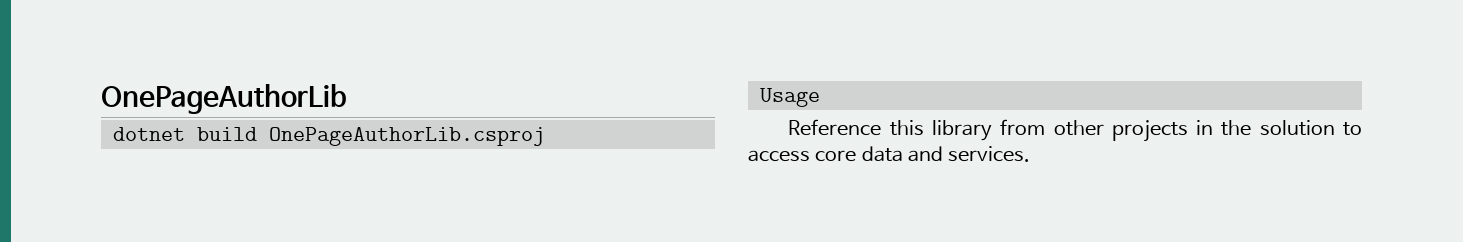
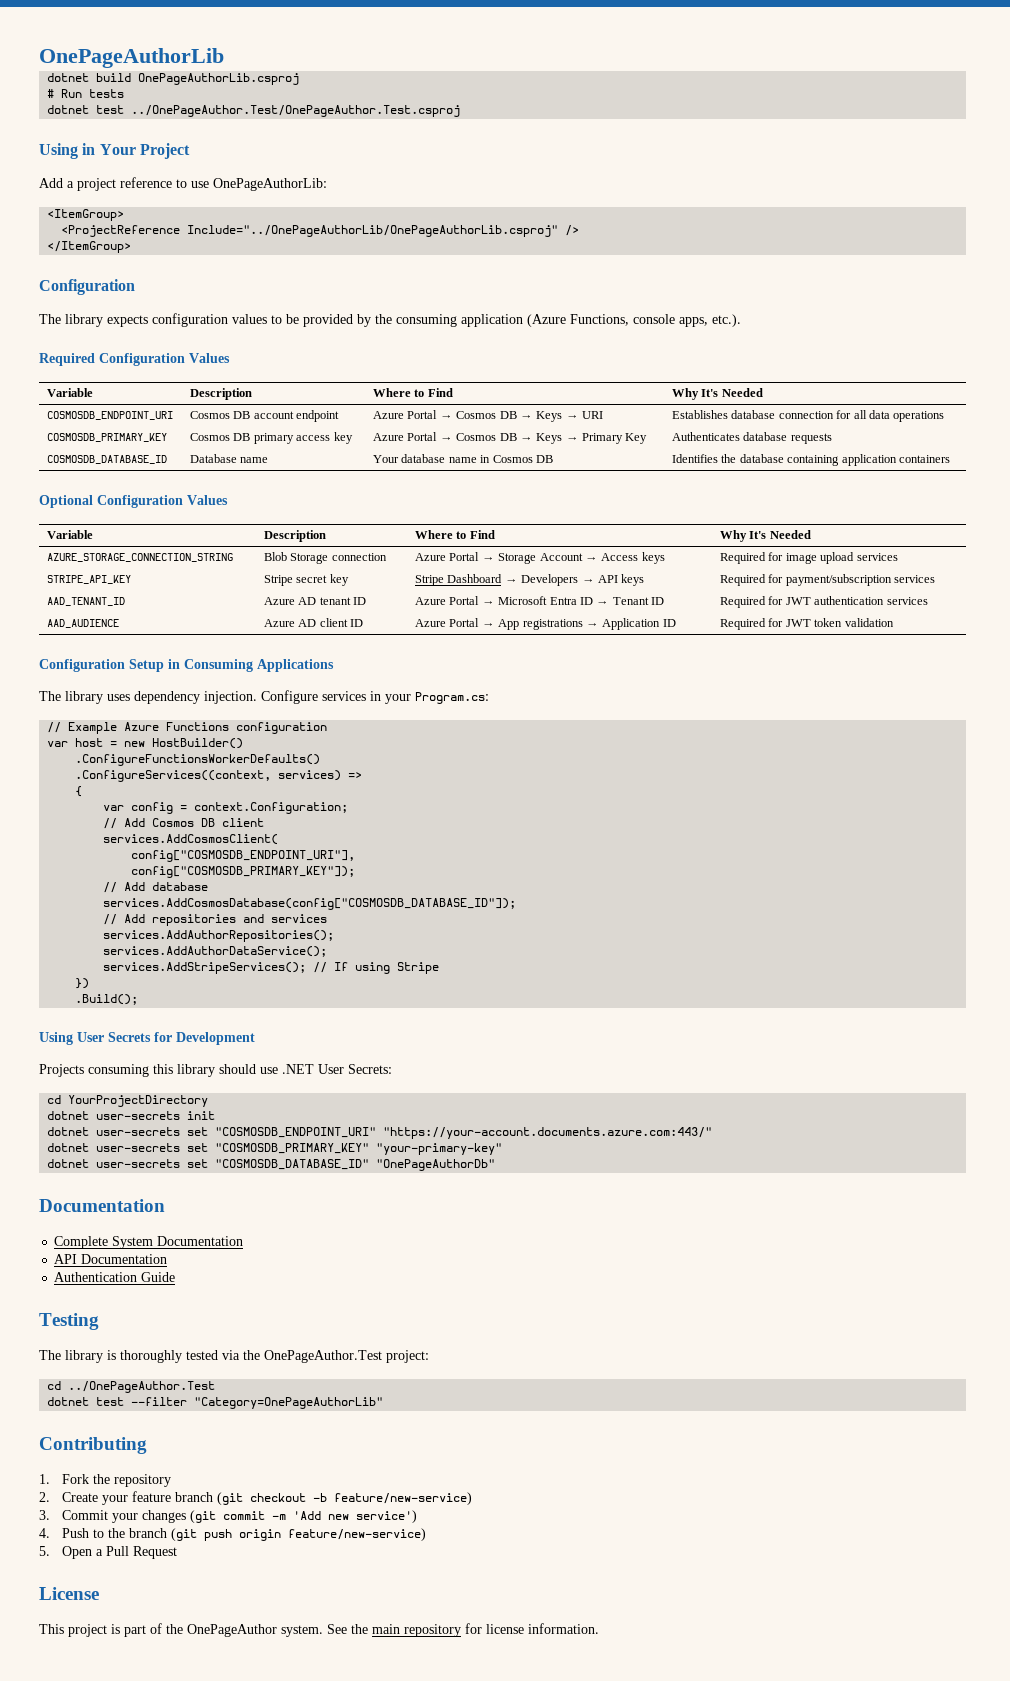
- Usage
- Reference this library from other projects in the solution to access core data and services.
+ # Run tests
+ dotnet test ../OnePageAuthor.Test/OnePageAuthor.Test.csproj
+ Using in Your Project
+ Add a project reference to use OnePageAuthorLib:
+ <ItemGroup>
+ <ProjectReference Include="../OnePageAuthorLib/OnePageAuthorLib.csproj" />
+ </ItemGroup>
+ Configuration
+ The library expects configuration values to be provided by the consuming application (Azure Functions, console apps, etc.).
+ Required Configuration Values
+ Variable | Description | Where to Find | Why It's Needed
+ COSMOSDB_ENDPOINT_URI | Cosmos DB account endpoint | Azure Portal → Cosmos DB → Keys → URI | Establishes database connection for all data operations
+ COSMOSDB_PRIMARY_KEY | Cosmos DB primary access key | Azure Portal → Cosmos DB → Keys → Primary Key | Authenticates database requests
+ COSMOSDB_DATABASE_ID | Database name | Your database name in Cosmos DB | Identifies the database containing application containers
+ Optional Configuration Values
+ Variable | Description | Where to Find | Why It's Needed
+ AZURE_STORAGE_CONNECTION_STRING | Blob Storage connection | Azure Portal → Storage Account → Access keys | Required for image upload services
+ STRIPE_API_KEY | Stripe secret key | Stripe Dashboard → Developers → API keys | Required for payment/subscription services
+ AAD_TENANT_ID | Azure AD tenant ID | Azure Portal → Microsoft Entra ID → Tenant ID | Required for JWT authentication services
+ AAD_AUDIENCE | Azure AD client ID | Azure Portal → App registrations → Application ID | Required for JWT token validation
+ Configuration Setup in Consuming Applications
+ The library uses dependency injection. Configure services in your Program.cs:
+ // Example Azure Functions configuration
+ var host = new HostBuilder()
+ .ConfigureFunctionsWorkerDefaults()
+ .ConfigureServices((context, services) =>
+ {
+ var config = context.Configuration;
+ // Add Cosmos DB client
+ services.AddCosmosClient(
+ config["COSMOSDB_ENDPOINT_URI"],
+ config["COSMOSDB_PRIMARY_KEY"]);
+ // Add database
+ services.AddCosmosDatabase(config["COSMOSDB_DATABASE_ID"]);
+ // Add repositories and services
+ services.AddAuthorRepositories();
+ services.AddAuthorDataService();
+ services.AddStripeServices(); // If using Stripe
+ })
+ .Build();
+ Using User Secrets for Development
+ Projects consuming this library should use .NET User Secrets:
+ cd YourProjectDirectory
+ dotnet user-secrets init
+ dotnet user-secrets set "COSMOSDB_ENDPOINT_URI" "https://your-account.documents.azure.com:443/"
+ dotnet user-secrets set "COSMOSDB_PRIMARY_KEY" "your-primary-key"
+ dotnet user-secrets set "COSMOSDB_DATABASE_ID" "OnePageAuthorDb"
+ Documentation
+ Complete System Documentation
+ API Documentation
+ Authentication Guide
+ Testing
+ The library is thoroughly tested via the OnePageAuthor.Test project:
+ cd ../OnePageAuthor.Test
+ dotnet test --filter "Category=OnePageAuthorLib"
+ Contributing
+ 1. Fork the repository
+ 2. Create your feature branch (git checkout -b feature/new-service)
+ 3. Commit your changes (git commit -m 'Add new service')
+ 4. Push to the branch (git push origin feature/new-service)
+ 5. Open a Pull Request
+ License
+ This project is part of the OnePageAuthor system. See the main repository for license information.

